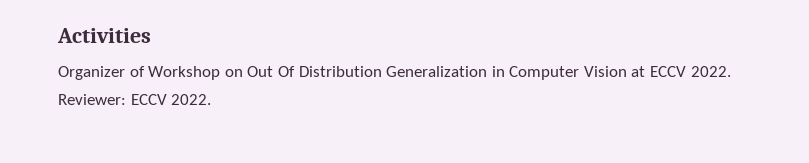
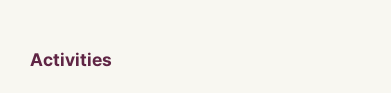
- Organizer of Workshop on Out Of Distribution Generalization in Computer Vision at ECCV 2022.
- Reviewer: ECCV 2022.

